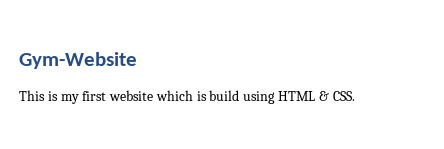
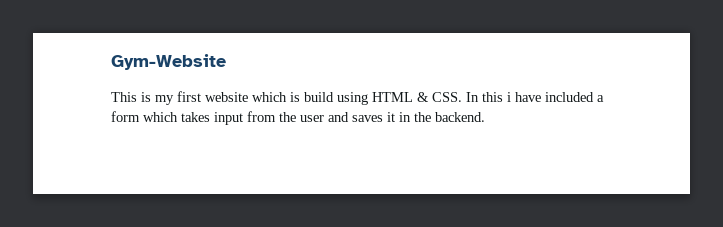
- This is my first website which is build using HTML & CSS.
+ This is my first website which is build using HTML & CSS. In this i have included a form which takes input from the user and saves it in the backend.

